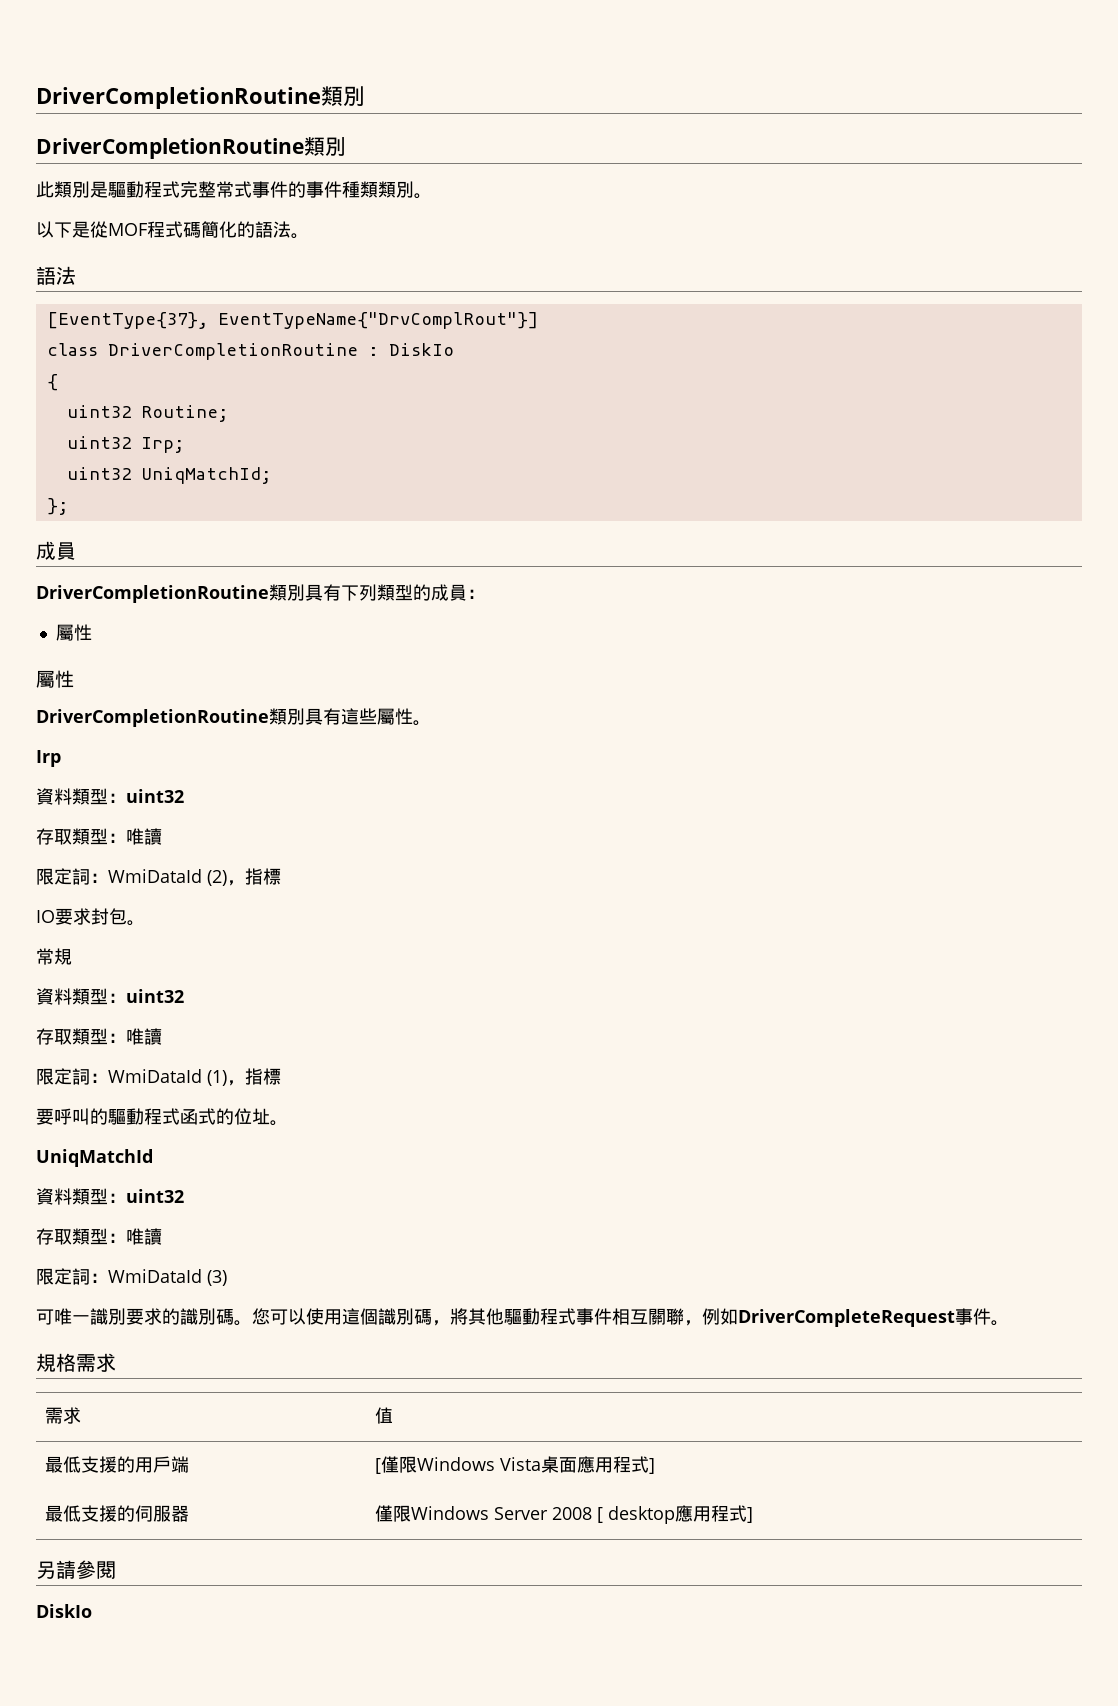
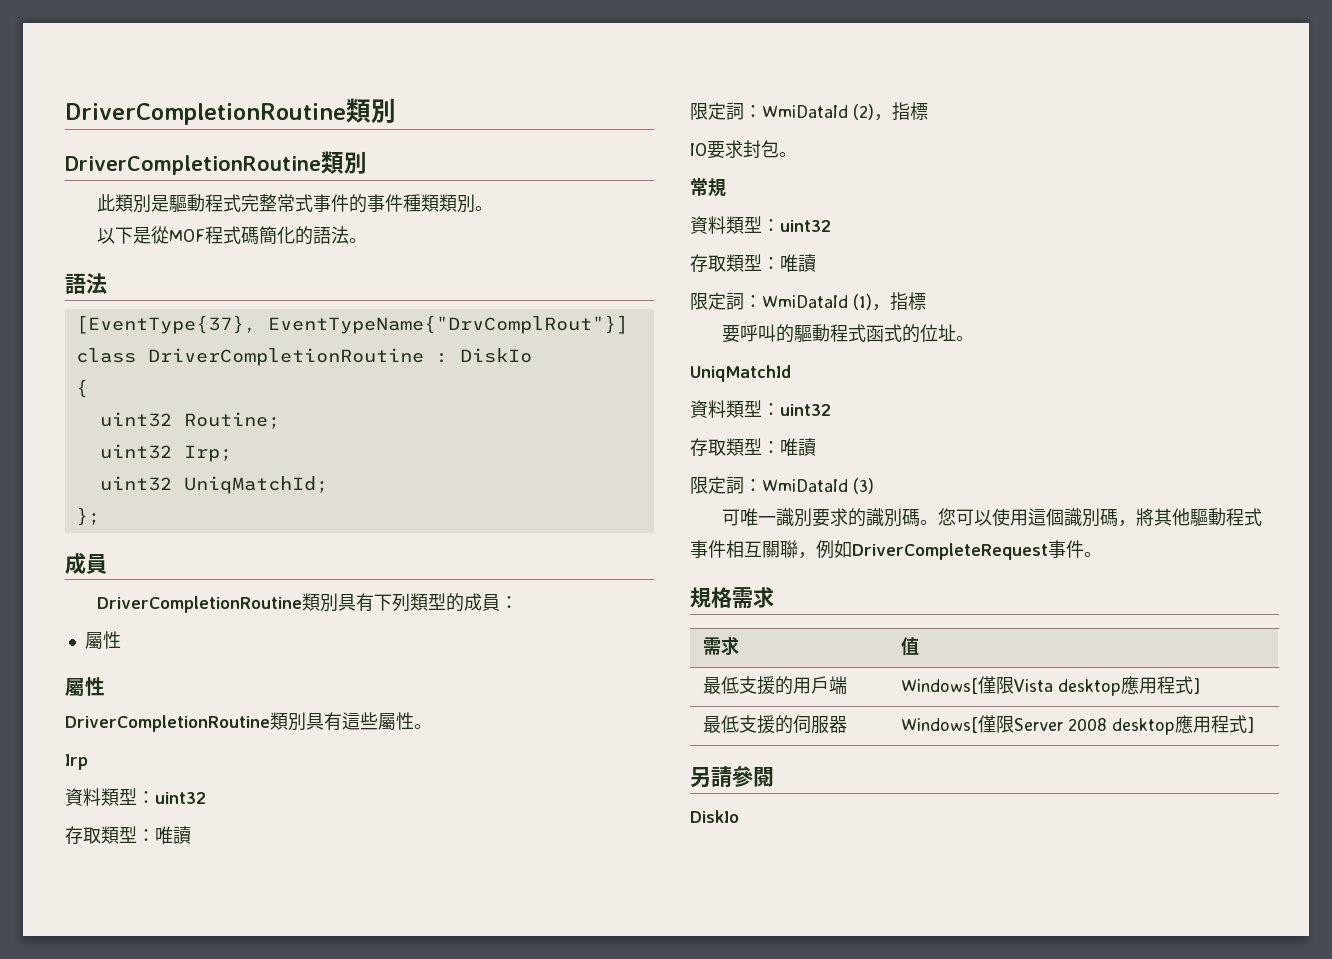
- 最低支援的用戶端 | [僅限Windows Vista桌面應用程式]
+ 最低支援的用戶端 | Windows[僅限Vista desktop應用程式]
- 最低支援的伺服器 | 僅限Windows Server 2008 [ desktop應用程式]
+ 最低支援的伺服器 | Windows[僅限Server 2008 desktop應用程式]

